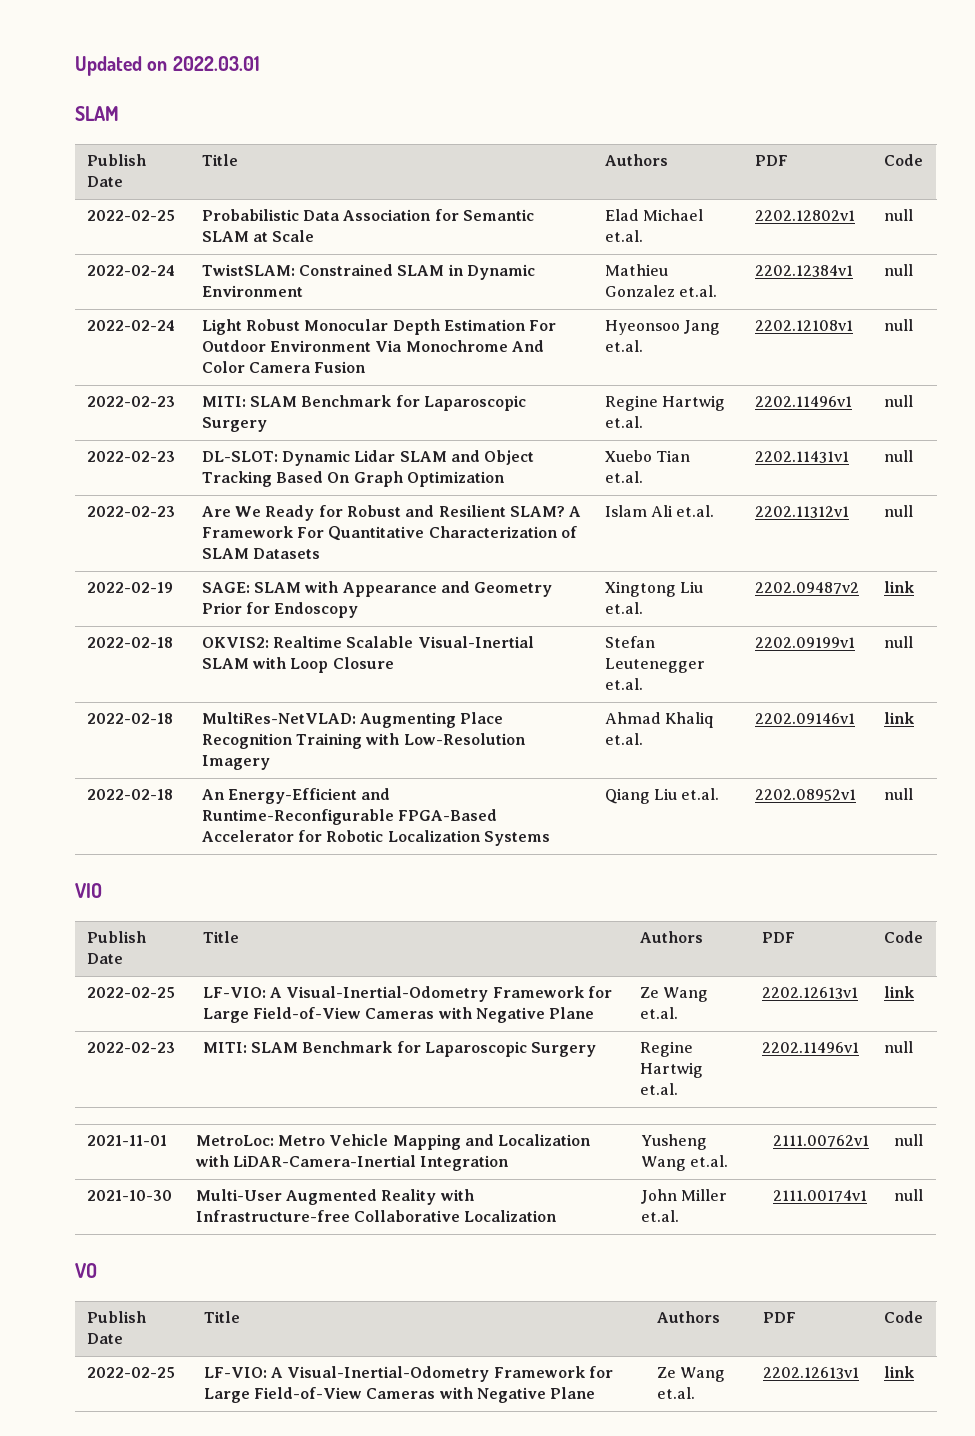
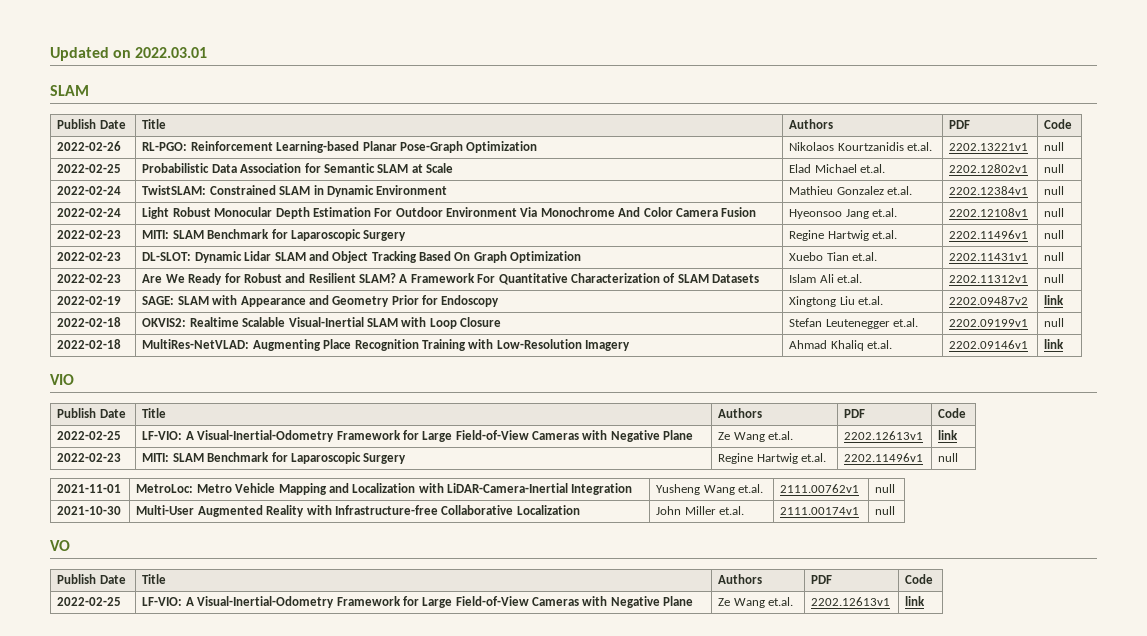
+ 2022-02-26 | RL-PGO: Reinforcement Learning-based Planar Pose-Graph Optimization | Nikolaos Kourtzanidis et.al. | 2202.13221v1 | null
- 2022-02-18 | An Energy-Efficient and Runtime-Reconfigurable FPGA-Based Accelerator for Robotic Localization Systems | Qiang Liu et.al. | 2202.08952v1 | null

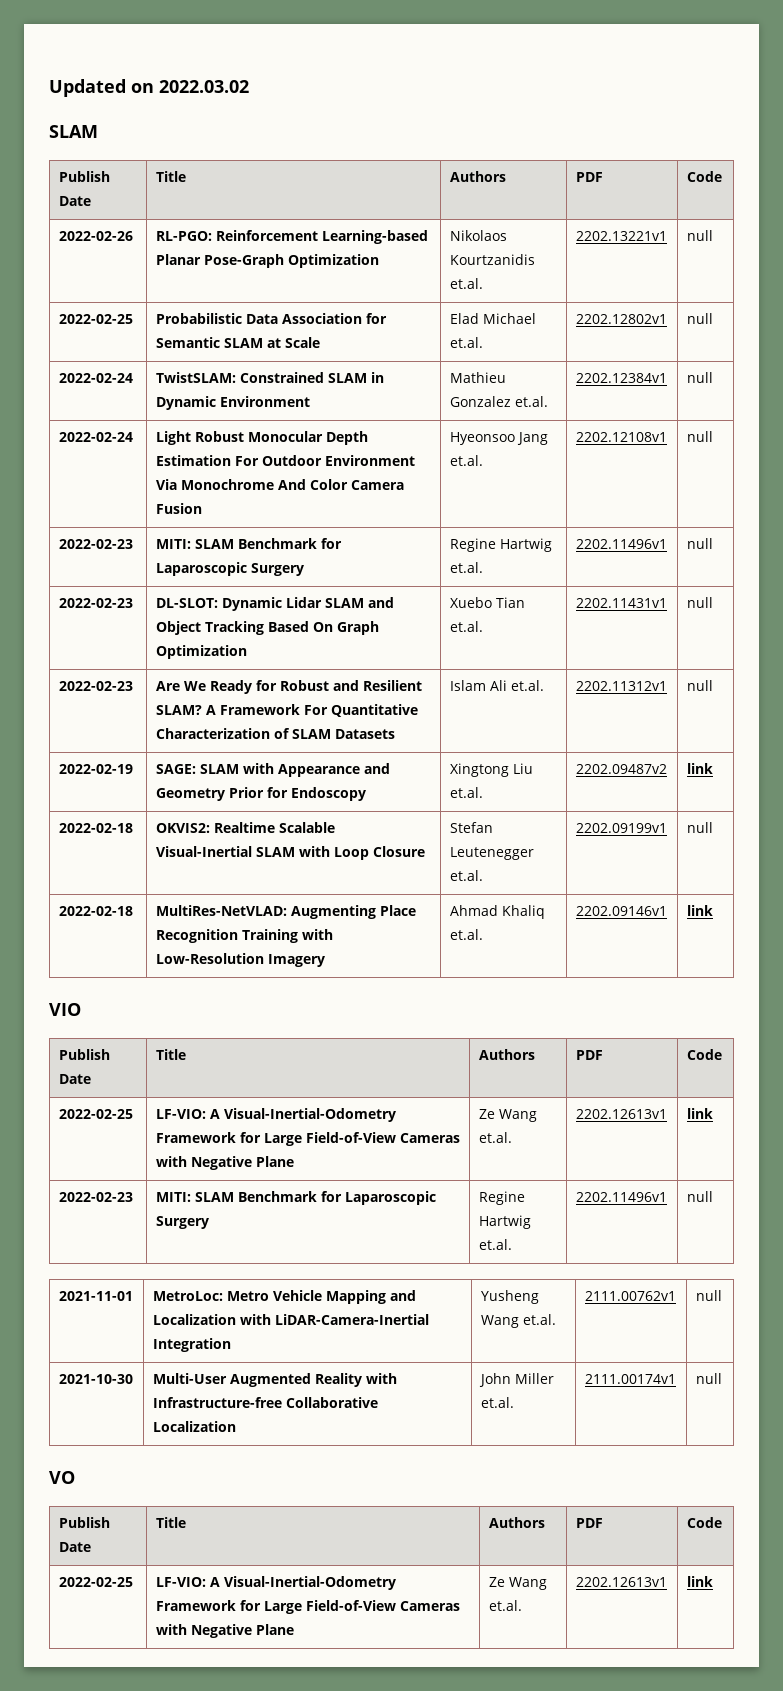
- Updated on 2022.03.01
+ Updated on 2022.03.02

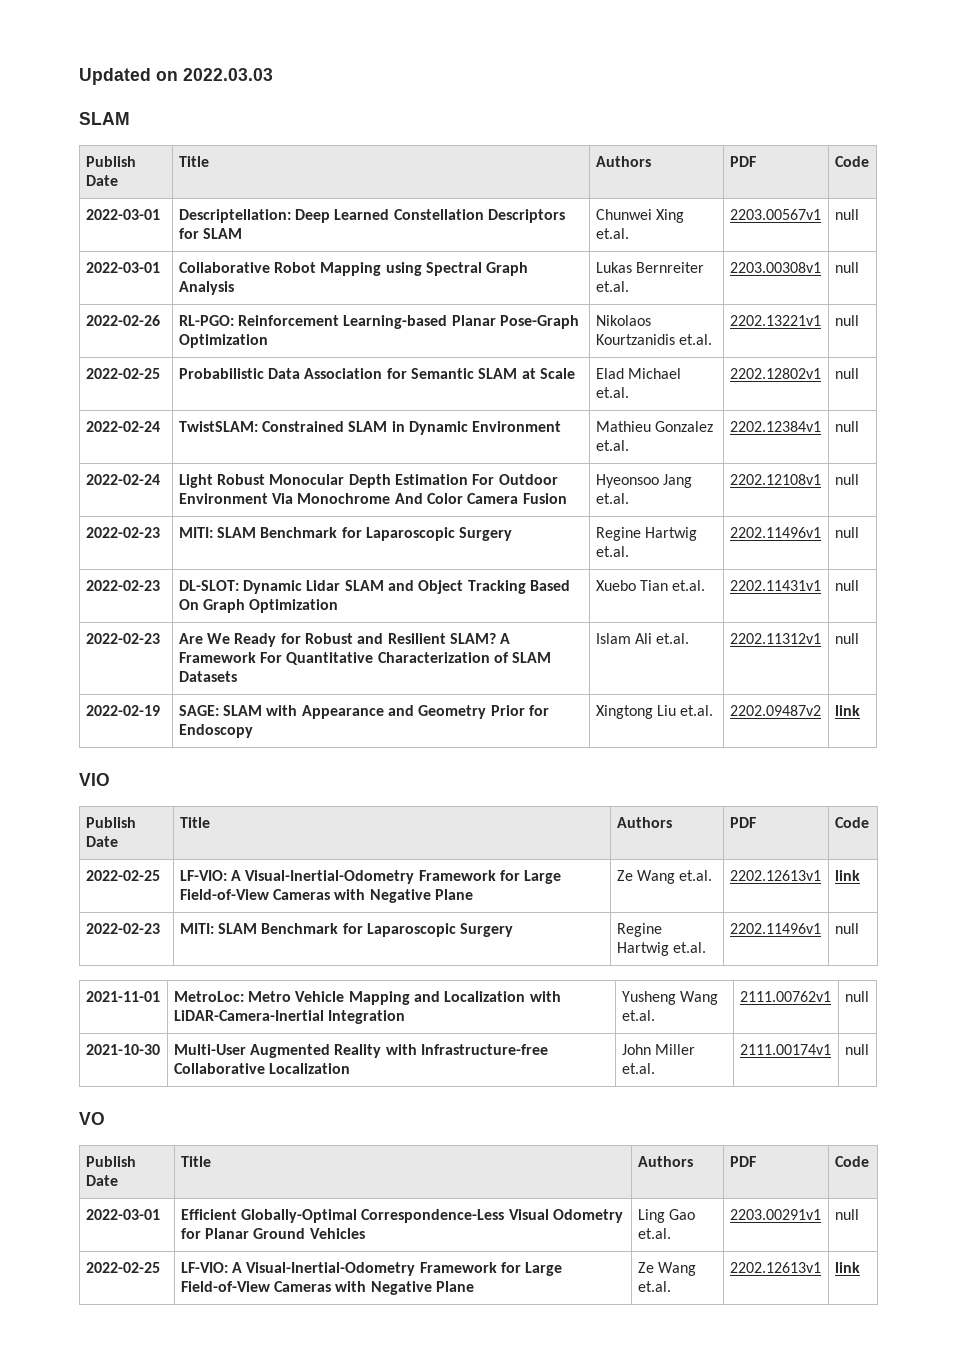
- Updated on 2022.03.02
+ Updated on 2022.03.03
+ 2022-03-01 | Descriptellation: Deep Learned Constellation Descriptors for SLAM | Chunwei Xing et.al. | 2203.00567v1 | null
+ 2022-03-01 | Collaborative Robot Mapping using Spectral Graph Analysis | Lukas Bernreiter et.al. | 2203.00308v1 | null
- 2022-02-18 | OKVIS2: Realtime Scalable Visual-Inertial SLAM with Loop Closure | Stefan Leutenegger et.al. | 2202.09199v1 | null
- 2022-02-18 | MultiRes-NetVLAD: Augmenting Place Recognition Training with Low-Resolution Imagery | Ahmad Khaliq et.al. | 2202.09146v1 | link
+ 2022-03-01 | Efficient Globally-Optimal Correspondence-Less Visual Odometry for Planar Ground Vehicles | Ling Gao et.al. | 2203.00291v1 | null

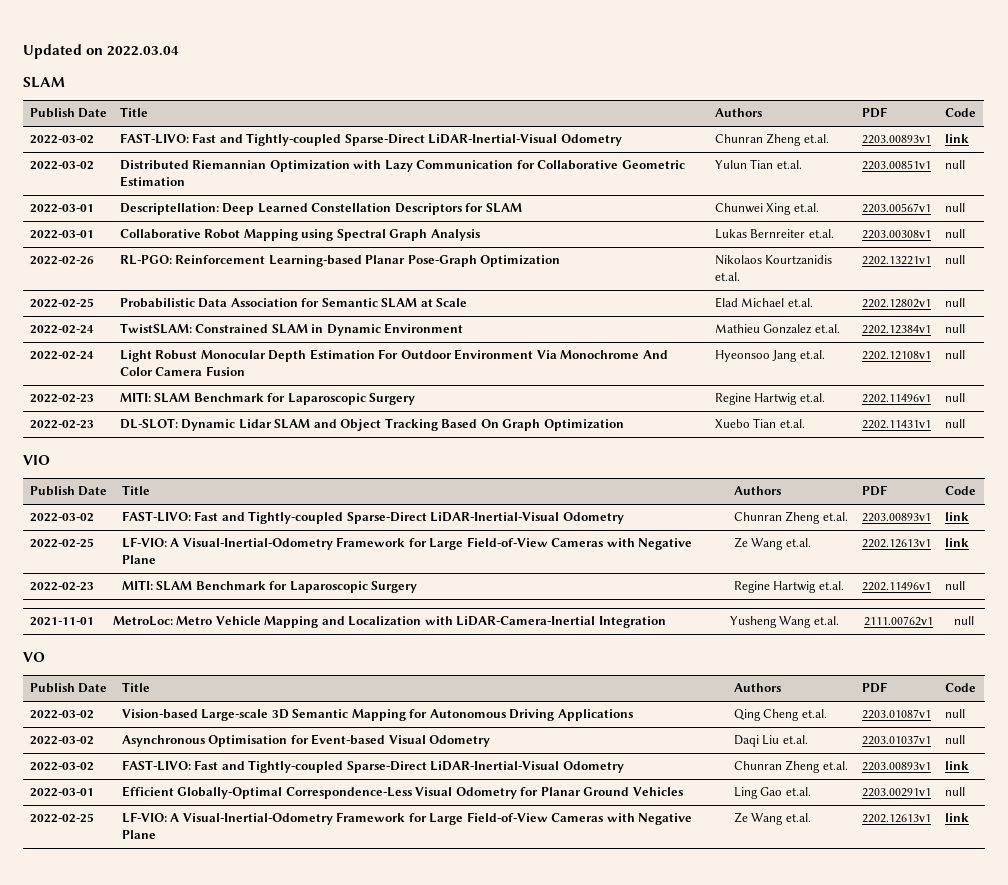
- Updated on 2022.03.03
+ Updated on 2022.03.04
  SLAM
  Publish Date | Title | Authors | PDF | Code
+ 2022-03-02 | FAST-LIVO: Fast and Tightly-coupled Sparse-Direct LiDAR-Inertial-Visual Odometry | Chunran Zheng et.al. | 2203.00893v1 | link
+ 2022-03-02 | Distributed Riemannian Optimization with Lazy Communication for Collaborative Geometric Estimation | Yulun Tian et.al. | 2203.00851v1 | null
- 2022-02-23 | Are We Ready for Robust and Resilient SLAM? A Framework For Quantitative Characterization of SLAM Datasets | Islam Ali et.al. | 2202.11312v1 | null
- 2022-02-19 | SAGE: SLAM with Appearance and Geometry Prior for Endoscopy | Xingtong Liu et.al. | 2202.09487v2 | link
  VIO
  Publish Date | Title | Authors | PDF | Code
+ 2022-03-02 | FAST-LIVO: Fast and Tightly-coupled Sparse-Direct LiDAR-Inertial-Visual Odometry | Chunran Zheng et.al. | 2203.00893v1 | link
- 2021-10-30 | Multi-User Augmented Reality with Infrastructure-free Collaborative Localization | John Miller et.al. | 2111.00174v1 | null
+ 2022-03-02 | Vision-based Large-scale 3D Semantic Mapping for Autonomous Driving Applications | Qing Cheng et.al. | 2203.01087v1 | null
+ 2022-03-02 | Asynchronous Optimisation for Event-based Visual Odometry | Daqi Liu et.al. | 2203.01037v1 | null
+ 2022-03-02 | FAST-LIVO: Fast and Tightly-coupled Sparse-Direct LiDAR-Inertial-Visual Odometry | Chunran Zheng et.al. | 2203.00893v1 | link

